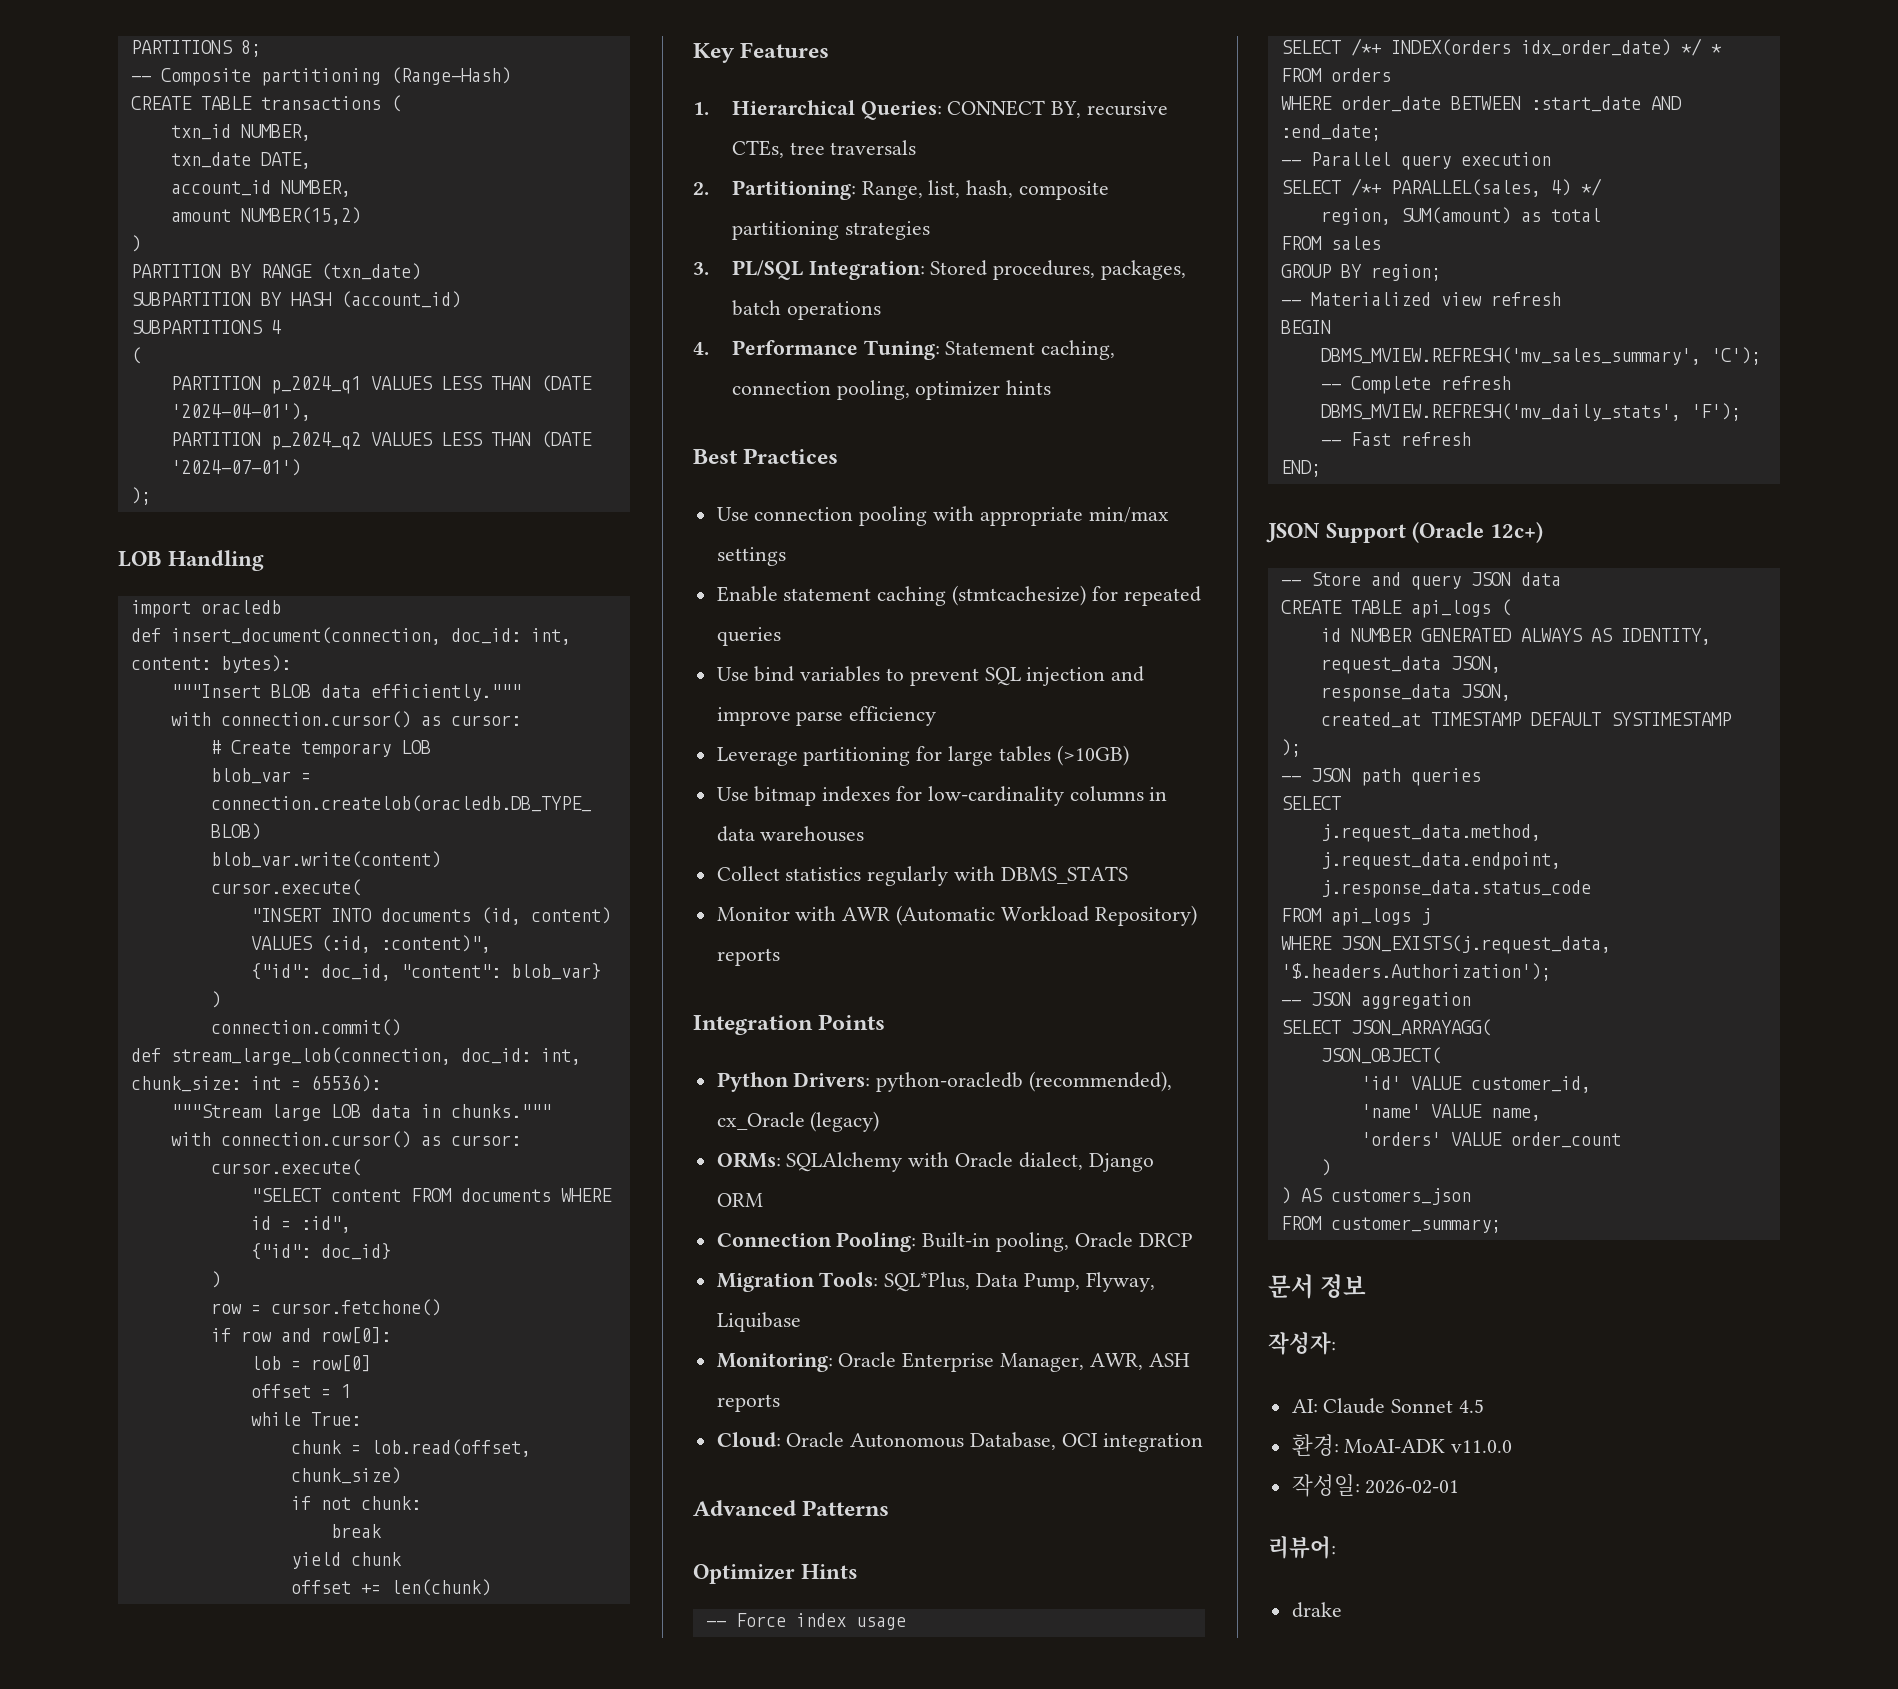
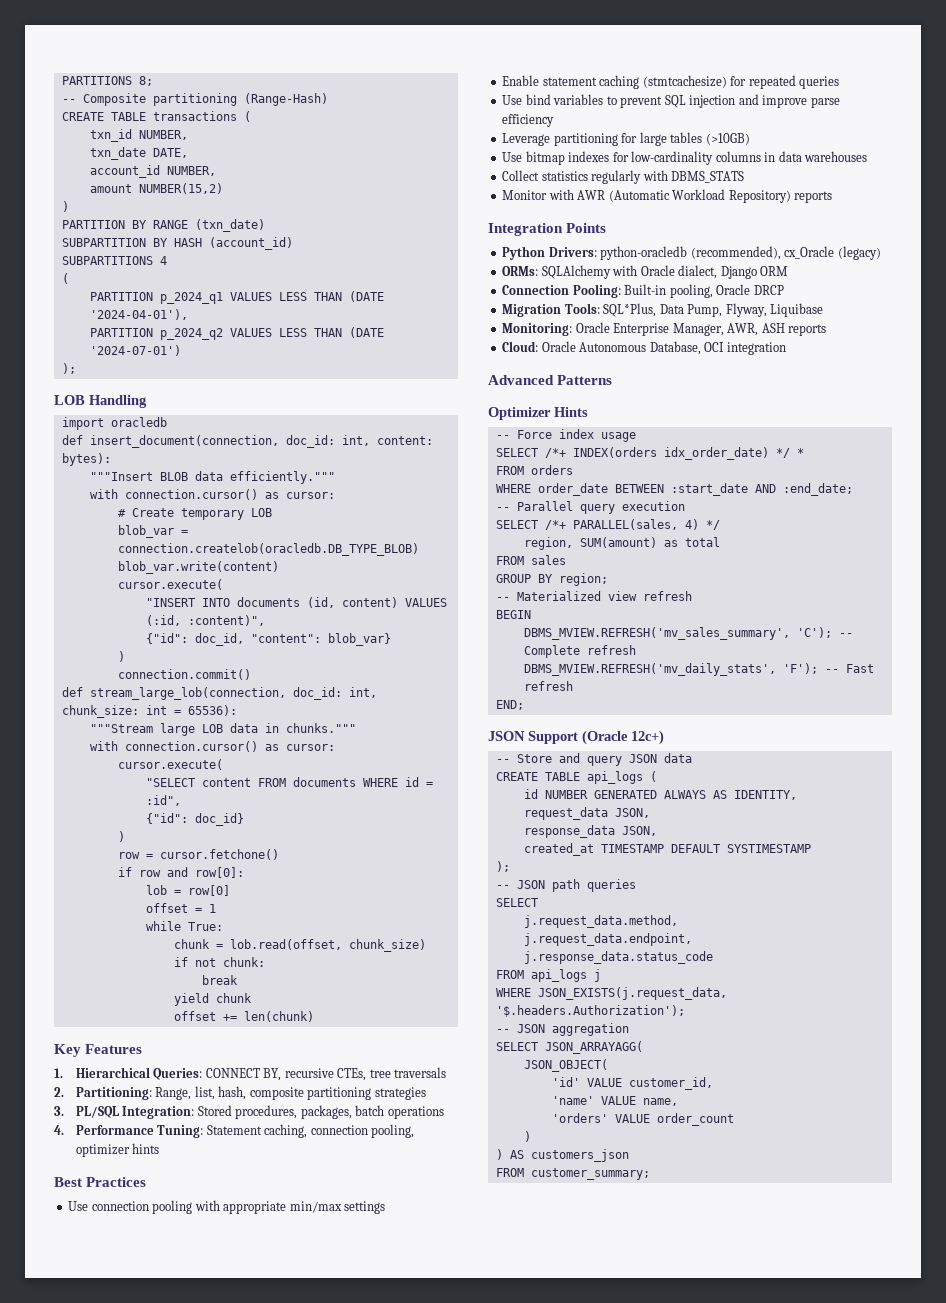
- 문서 정보
- 작성자:
- AI: Claude Sonnet 4.5
- 환경: MoAI-ADK v11.0.0
- 작성일: 2026-02-01
- 리뷰어:
- drake

